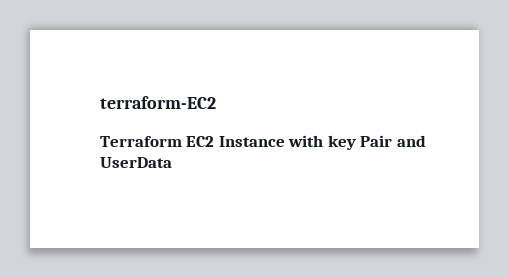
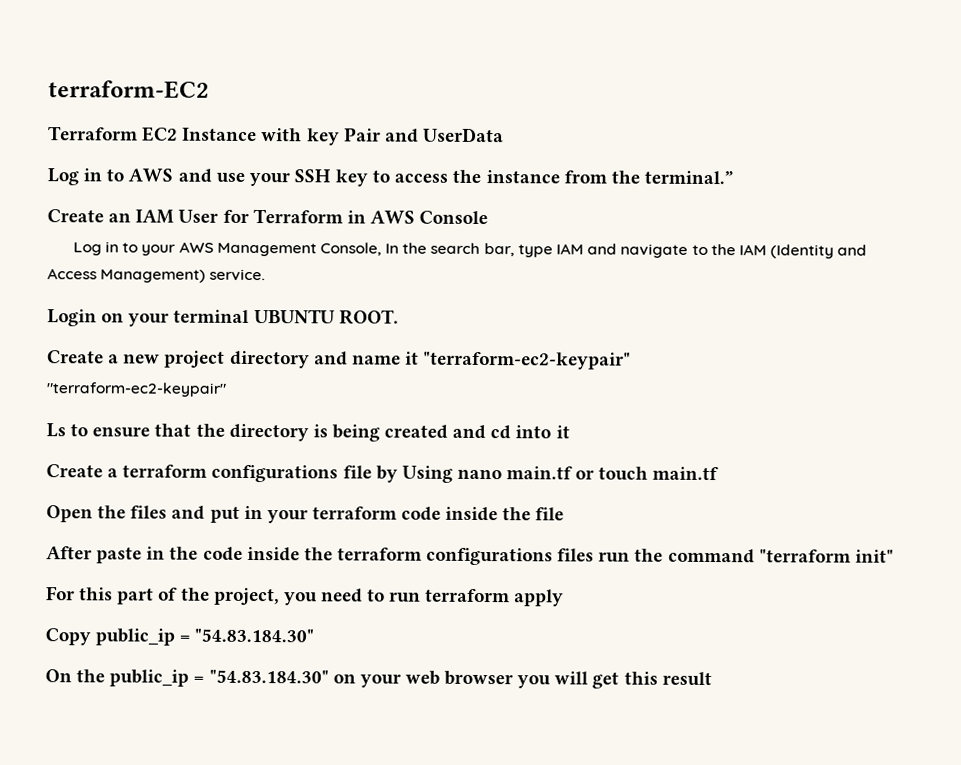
+ Log in to AWS and use your SSH key to access the instance from the terminal.”
+ Create an IAM User for Terraform in AWS Console
+ Log in to your AWS Management Console, In the search bar, type IAM and navigate to the IAM (Identity and Access Management) service.
+ Login on your terminal UBUNTU ROOT.
+ Create a new project directory and name it "terraform-ec2-keypair"
+ "terraform-ec2-keypair"
+ Ls to ensure that the directory is being created and cd into it
+ Create a terraform configurations file by Using nano main.tf or touch main.tf
+ Open the files and put in your terraform code inside the file
+ After paste in the code inside the terraform configurations files run the command "terraform init"
+ For this part of the project, you need to run terraform apply
+ Copy public_ip = "54.83.184.30"
+ On the public_ip = "54.83.184.30" on your web browser you will get this result

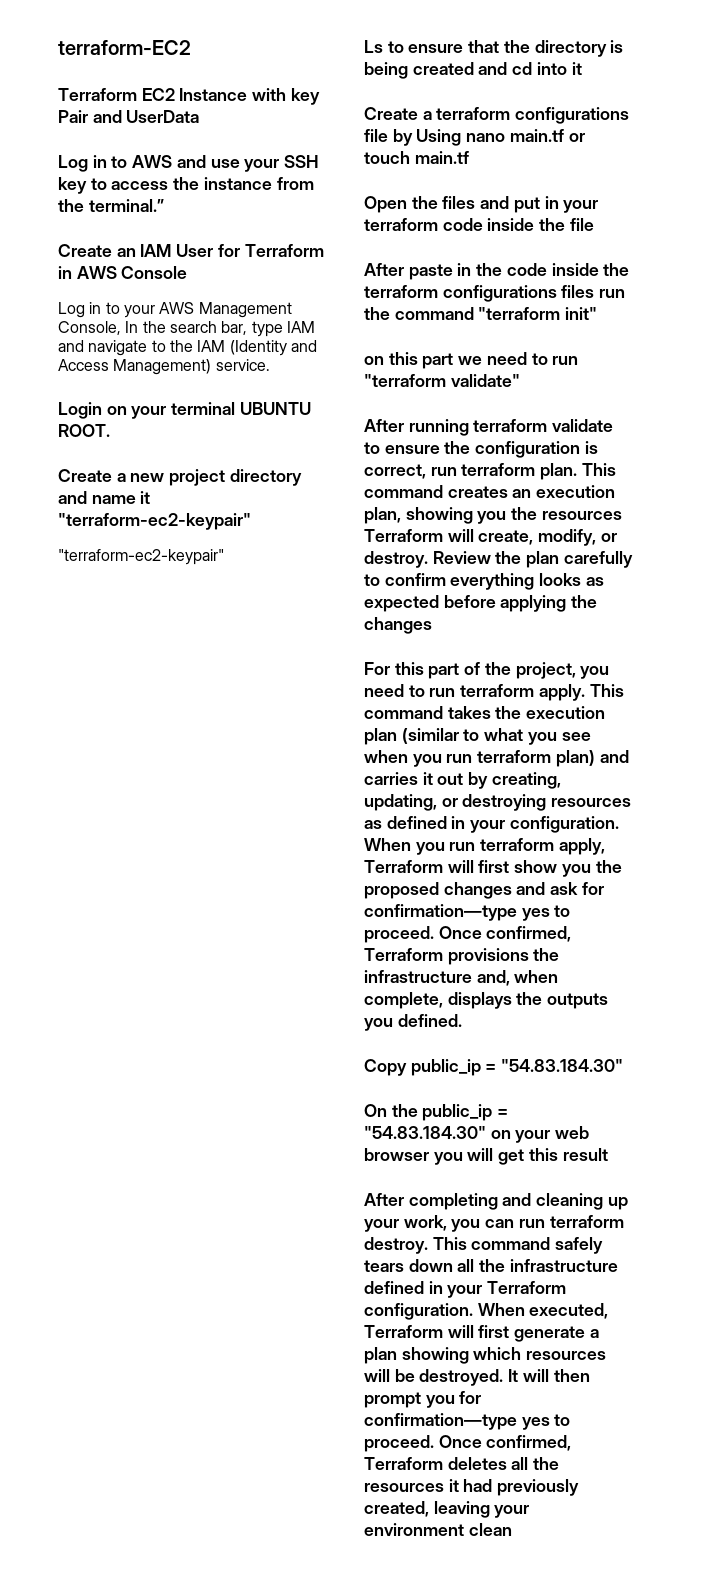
+ on this part we need to run "terraform validate"
+ After running terraform validate to ensure the configuration is correct, run terraform plan. This command creates an execution plan, showing you the resources Terraform will create, modify, or destroy. Review the plan carefully to confirm everything looks as expected before applying the changes
- For this part of the project, you need to run terraform apply
+ For this part of the project, you need to run terraform apply. This command takes the execution plan (similar to what you see when you run terraform plan) and carries it out by creating, updating, or destroying resources as defined in your configuration. When you run terraform apply, Terraform will first show you the proposed changes and ask for confirmation—type yes to proceed. Once confirmed, Terraform provisions the infrastructure and, when complete, displays the outputs you defined.
+ After completing and cleaning up your work, you can run terraform destroy. This command safely tears down all the infrastructure defined in your Terraform configuration. When executed, Terraform will first generate a plan showing which resources will be destroyed. It will then prompt you for confirmation—type yes to proceed. Once confirmed, Terraform deletes all the resources it had previously created, leaving your environment clean

